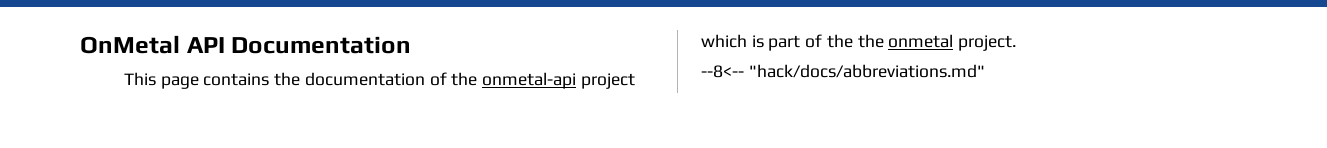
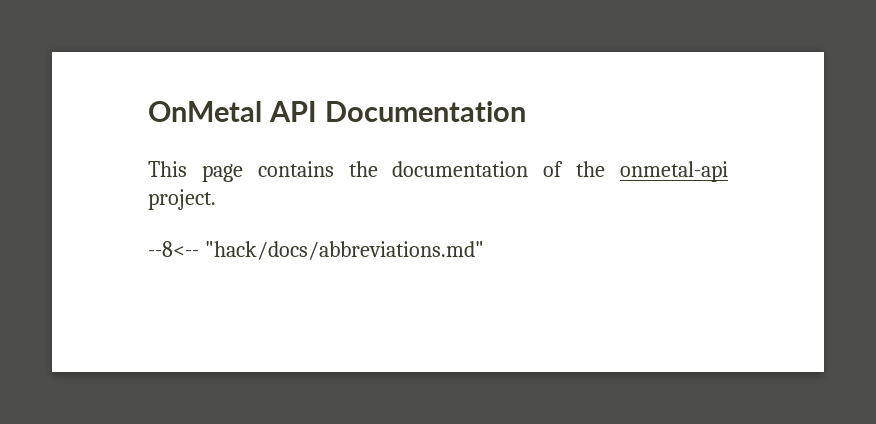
- This page contains the documentation of the onmetal-api project which is part of the the onmetal project.
+ This page contains the documentation of the onmetal-api project.

